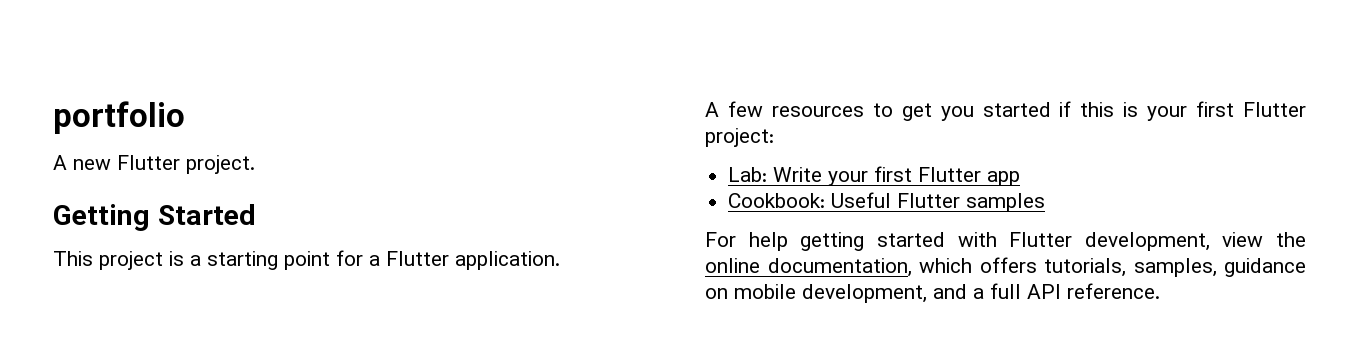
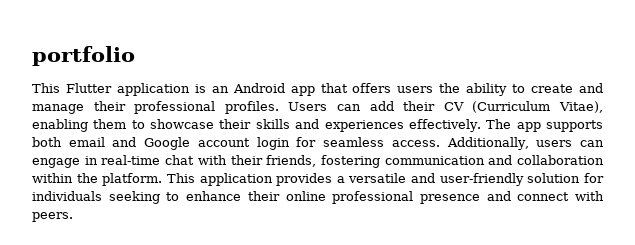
- A new Flutter project.
- Getting Started
- This project is a starting point for a Flutter application.
- A few resources to get you started if this is your first Flutter project:
- Lab: Write your first Flutter app
- Cookbook: Useful Flutter samples
- For help getting started with Flutter development, view the online documentation, which offers tutorials, samples, guidance on mobile development, and a full API reference.
+ This Flutter application is an Android app that offers users the ability to create and manage their professional profiles. Users can add their CV (Curriculum Vitae), enabling them to showcase their skills and experiences effectively. The app supports both email and Google account login for seamless access. Additionally, users can engage in real-time chat with their friends, fostering communication and collaboration within the platform. This application provides a versatile and user-friendly solution for individuals seeking to enhance their online professional presence and connect with peers.

